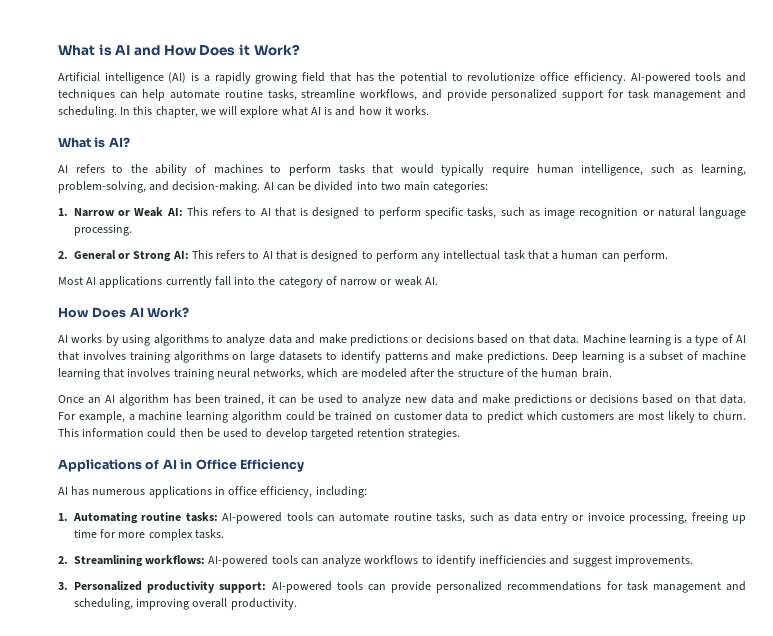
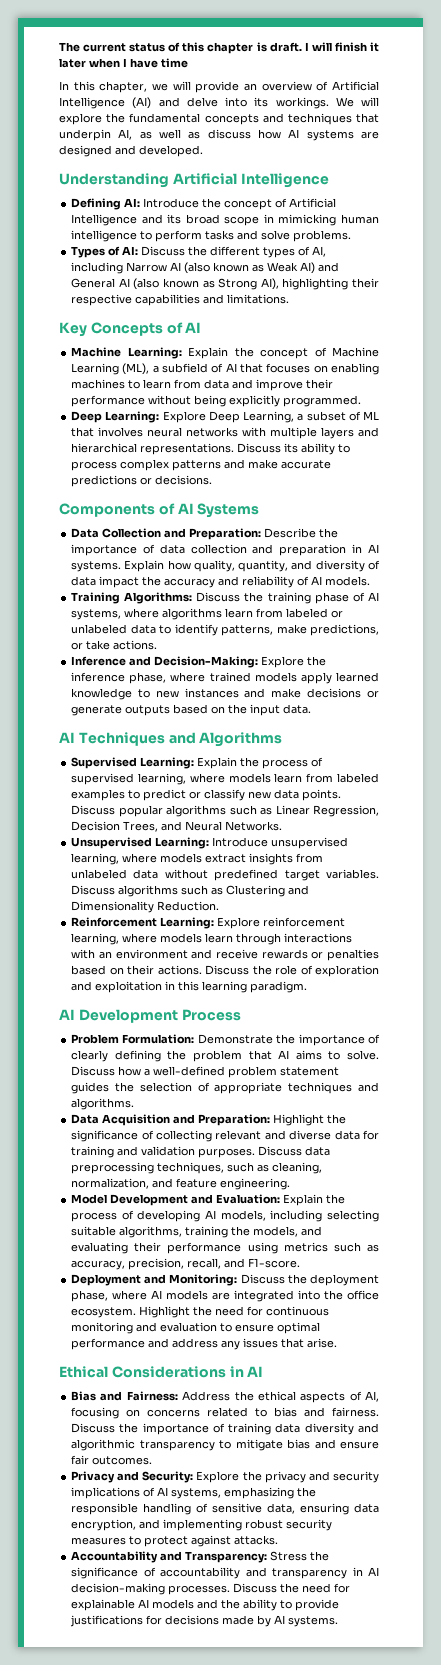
- What is AI and How Does it Work?
- Artificial intelligence (AI) is a rapidly growing field that has the potential to revolutionize office efficiency. AI-powered tools and techniques can help automate routine tasks, streamline workflows, and provide personalized support for task management and scheduling. In this chapter, we will explore what AI is and how it works.
- What is AI?
- AI refers to the ability of machines to perform tasks that would typically require human intelligence, such as learning, problem-solving, and decision-making. AI can be divided into two main categories:
- 1. Narrow or Weak AI: This refers to AI that is designed to perform specific tasks, such as image recognition or natural language processing.
- 2. General or Strong AI: This refers to AI that is designed to perform any intellectual task that a human can perform.
- Most AI applications currently fall into the category of narrow or weak AI.
- How Does AI Work?
- AI works by using algorithms to analyze data and make predictions or decisions based on that data. Machine learning is a type of AI that involves training algorithms on large datasets to identify patterns and make predictions. Deep learning is a subset of machine learning that involves training neural networks, which are modeled after the structure of the human brain.
- Once an AI algorithm has been trained, it can be used to analyze new data and make predictions or decisions based on that data. For example, a machine learning algorithm could be trained on customer data to predict which customers are most likely to churn. This information could then be used to develop targeted retention strategies.
- Applications of AI in Office Efficiency
- AI has numerous applications in office efficiency, including:
- 1. Automating routine tasks: AI-powered tools can automate routine tasks, such as data entry or invoice processing, freeing up time for more complex tasks.
- 2. Streamlining workflows: AI-powered tools can analyze workflows to identify inefficiencies and suggest improvements.
- 3. Personalized productivity support: AI-powered tools can provide personalized recommendations for task management and scheduling, improving overall productivity.
+ The current status of this chapter is draft. I will finish it later when I have time
+ In this chapter, we will provide an overview of Artificial Intelligence (AI) and delve into its workings. We will explore the fundamental concepts and techniques that underpin AI, as well as discuss how AI systems are designed and developed.
+ Understanding Artificial Intelligence
+ Defining AI: Introduce the concept of Artificial Intelligence and its broad scope in mimicking human intelligence to perform tasks and solve problems.
+ Types of AI: Discuss the different types of AI, including Narrow AI (also known as Weak AI) and General AI (also known as Strong AI), highlighting their respective capabilities and limitations.
+ Key Concepts of AI
+ Machine Learning: Explain the concept of Machine Learning (ML), a subfield of AI that focuses on enabling machines to learn from data and improve their performance without being explicitly programmed.
+ Deep Learning: Explore Deep Learning, a subset of ML that involves neural networks with multiple layers and hierarchical representations. Discuss its ability to process complex patterns and make accurate predictions or decisions.
+ Components of AI Systems
+ Data Collection and Preparation: Describe the importance of data collection and preparation in AI systems. Explain how quality, quantity, and diversity of data impact the accuracy and reliability of AI models.
+ Training Algorithms: Discuss the training phase of AI systems, where algorithms learn from labeled or unlabeled data to identify patterns, make predictions, or take actions.
+ Inference and Decision-Making: Explore the inference phase, where trained models apply learned knowledge to new instances and make decisions or generate outputs based on the input data.
+ AI Techniques and Algorithms
+ Supervised Learning: Explain the process of supervised learning, where models learn from labeled examples to predict or classify new data points. Discuss popular algorithms such as Linear Regression, Decision Trees, and Neural Networks.
+ Unsupervised Learning: Introduce unsupervised learning, where models extract insights from unlabeled data without predefined target variables. Discuss algorithms such as Clustering and Dimensionality Reduction.
+ Reinforcement Learning: Explore reinforcement learning, where models learn through interactions with an environment and receive rewards or penalties based on their actions. Discuss the role of exploration and exploitation in this learning paradigm.
+ AI Development Process
+ Problem Formulation: Demonstrate the importance of clearly defining the problem that AI aims to solve. Discuss how a well-defined problem statement guides the selection of appropriate techniques and algorithms.
+ Data Acquisition and Preparation: Highlight the significance of collecting relevant and diverse data for training and validation purposes. Discuss data preprocessing techniques, such as cleaning, normalization, and feature engineering.
+ Model Development and Evaluation: Explain the process of developing AI models, including selecting suitable algorithms, training the models, and evaluating their performance using metrics such as accuracy, precision, recall, and F1-score.
+ Deployment and Monitoring: Discuss the deployment phase, where AI models are integrated into the office ecosystem. Highlight the need for continuous monitoring and evaluation to ensure optimal performance and address any issues that arise.
+ Ethical Considerations in AI
+ Bias and Fairness: Address the ethical aspects of AI, focusing on concerns related to bias and fairness. Discuss the importance of training data diversity and algorithmic transparency to mitigate bias and ensure fair outcomes.
+ Privacy and Security: Explore the privacy and security implications of AI systems, emphasizing the responsible handling of sensitive data, ensuring data encryption, and implementing robust security measures to protect against attacks.
+ Accountability and Transparency: Stress the significance of accountability and transparency in AI decision-making processes. Discuss the need for explainable AI models and the ability to provide justifications for decisions made by AI systems.

